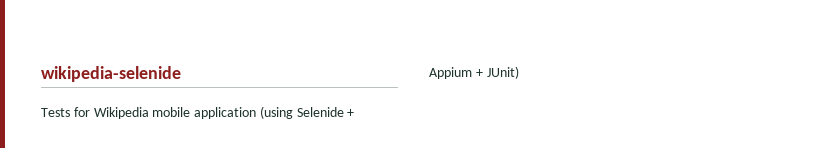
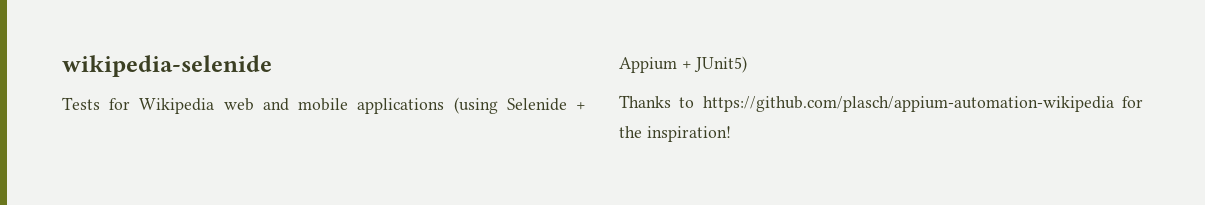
- Tests for Wikipedia mobile application (using Selenide + Appium + JUnit)
+ Tests for Wikipedia web and mobile applications (using Selenide + Appium + JUnit5)
+ Thanks to https://github.com/plasch/appium-automation-wikipedia for the inspiration!

